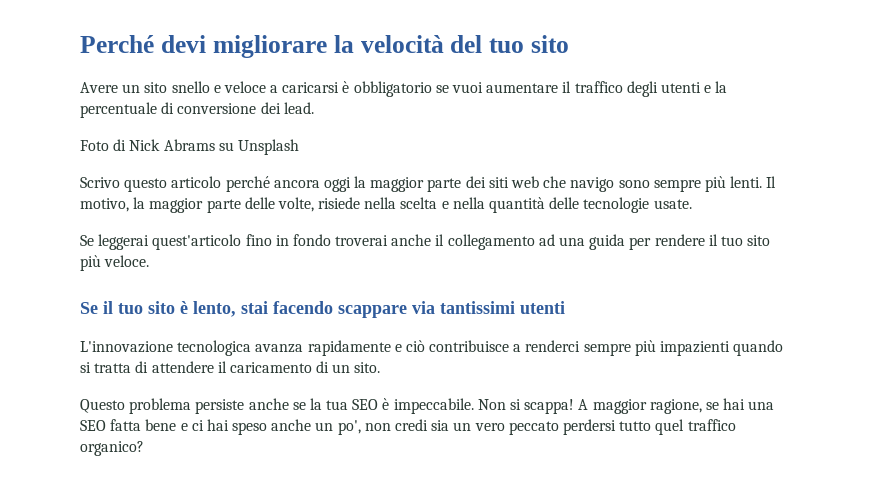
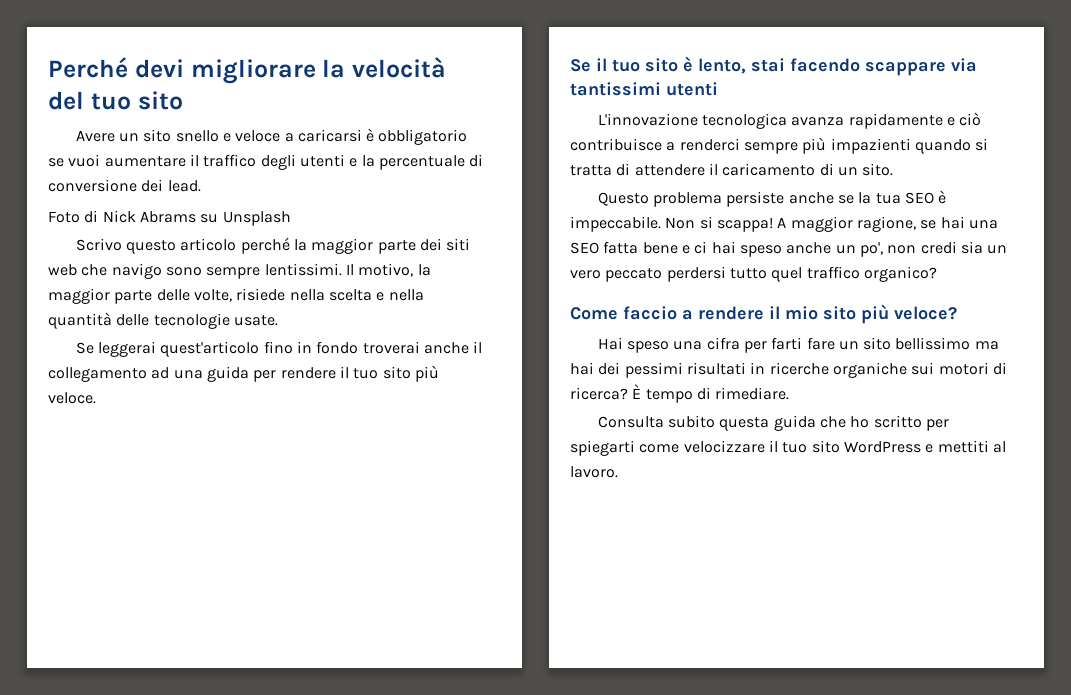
- Scrivo questo articolo perché ancora oggi la maggior parte dei siti web che navigo sono sempre più lenti.
+ Scrivo questo articolo perché la maggior parte dei siti web che navigo sono sempre lentissimi.
+ Come faccio a rendere il mio sito più veloce?
+ Hai speso una cifra per farti fare un sito bellissimo ma hai dei pessimi risultati in ricerche organiche sui motori di ricerca? È tempo di rimediare.
+ Consulta subito questa guida che ho scritto per spiegarti come velocizzare il tuo sito WordPress e mettiti al lavoro.

